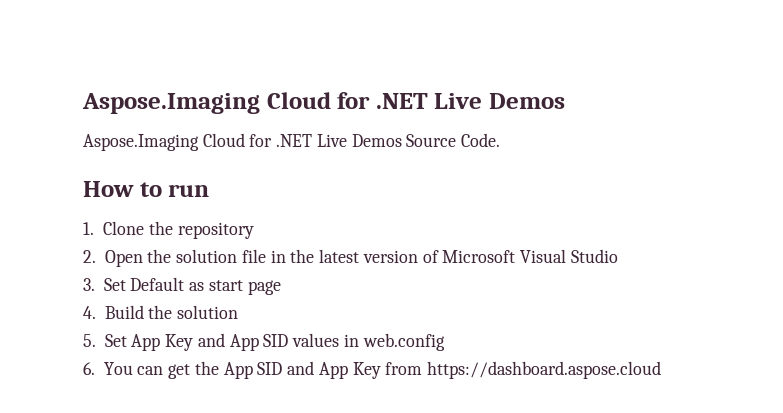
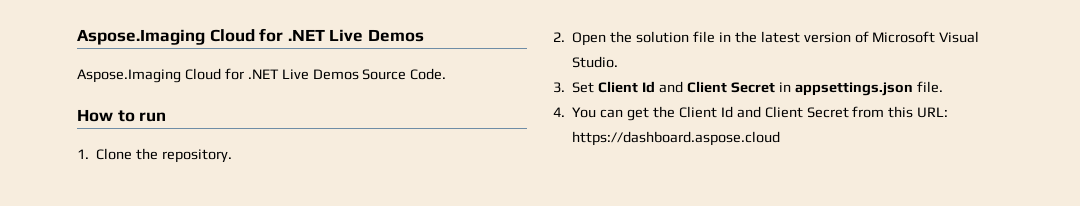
- 1. Clone the repository
+ 1. Clone the repository.
- 2. Open the solution file in the latest version of Microsoft Visual Studio
+ 2. Open the solution file in the latest version of Microsoft Visual Studio.
- 3. Set Default as start page
- 4. Build the solution
- 5. Set App Key and App SID values in web.config
- 6. You can get the App SID and App Key from https://dashboard.aspose.cloud
+ 3. Set Client Id and Client Secret in appsettings.json file.
+ 4. You can get the Client Id and Client Secret from this URL: https://dashboard.aspose.cloud

